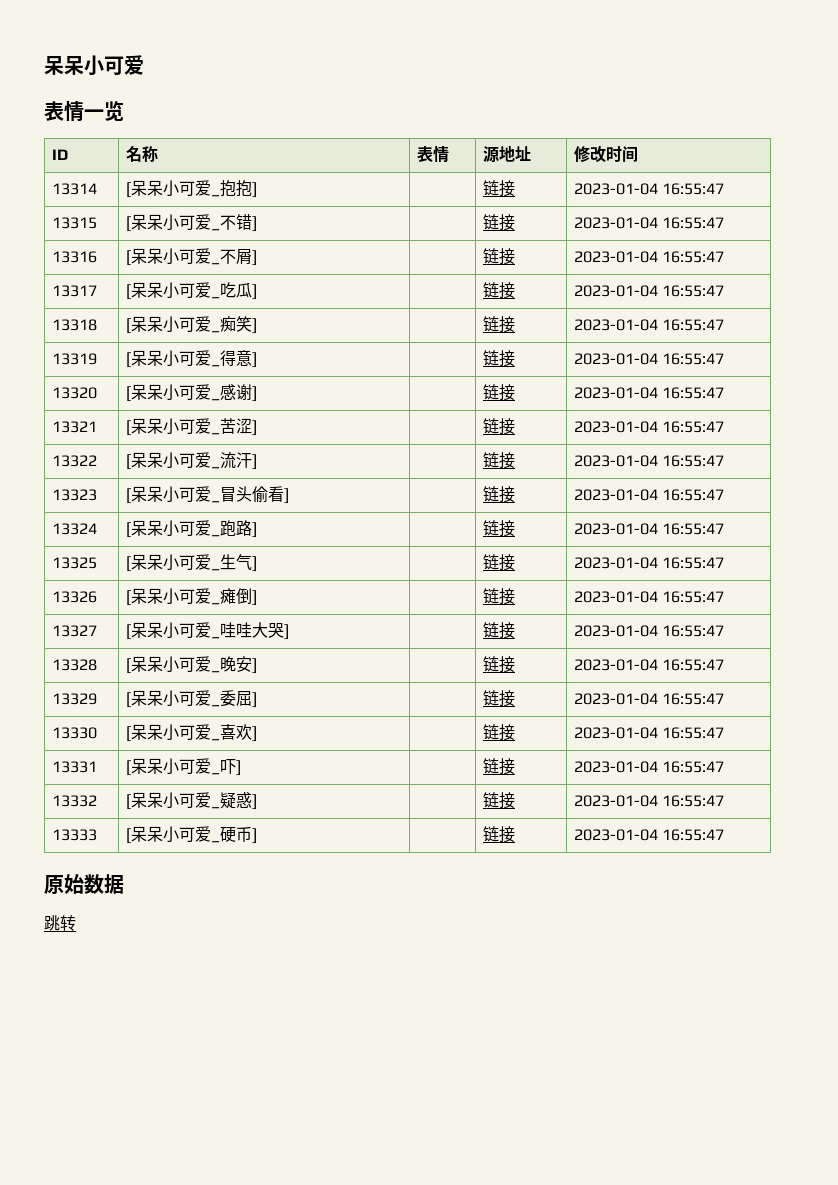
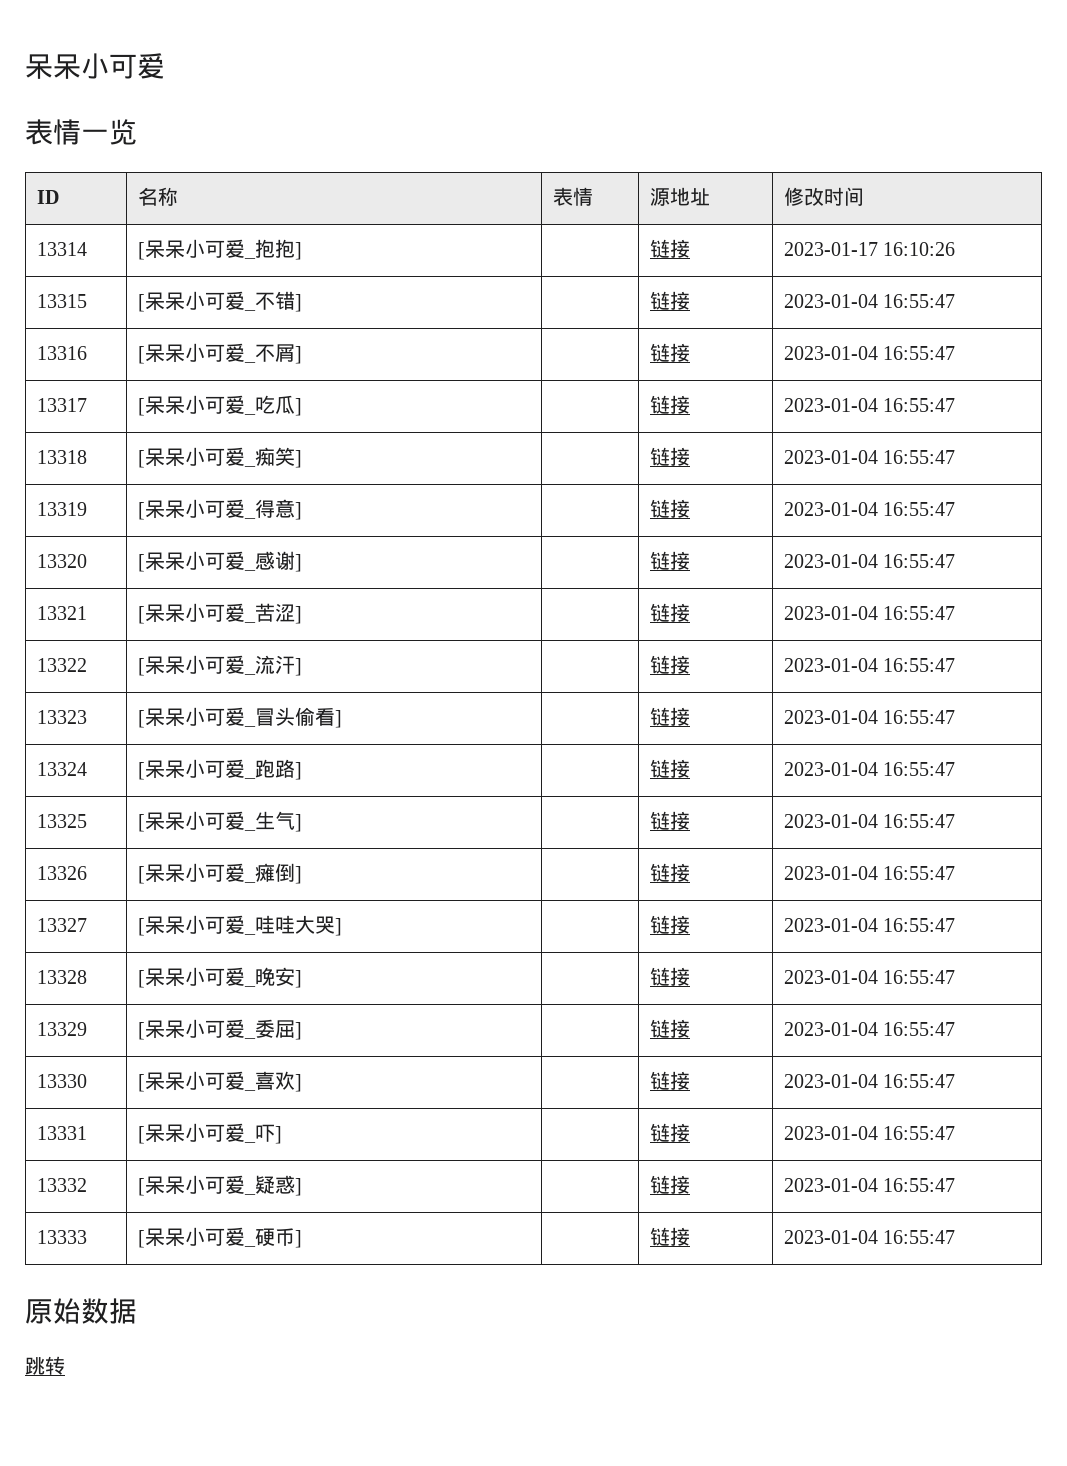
- 13314 | [呆呆小可爱_抱抱] | | 链接 | 2023-01-04 16:55:47
+ 13314 | [呆呆小可爱_抱抱] | | 链接 | 2023-01-17 16:10:26

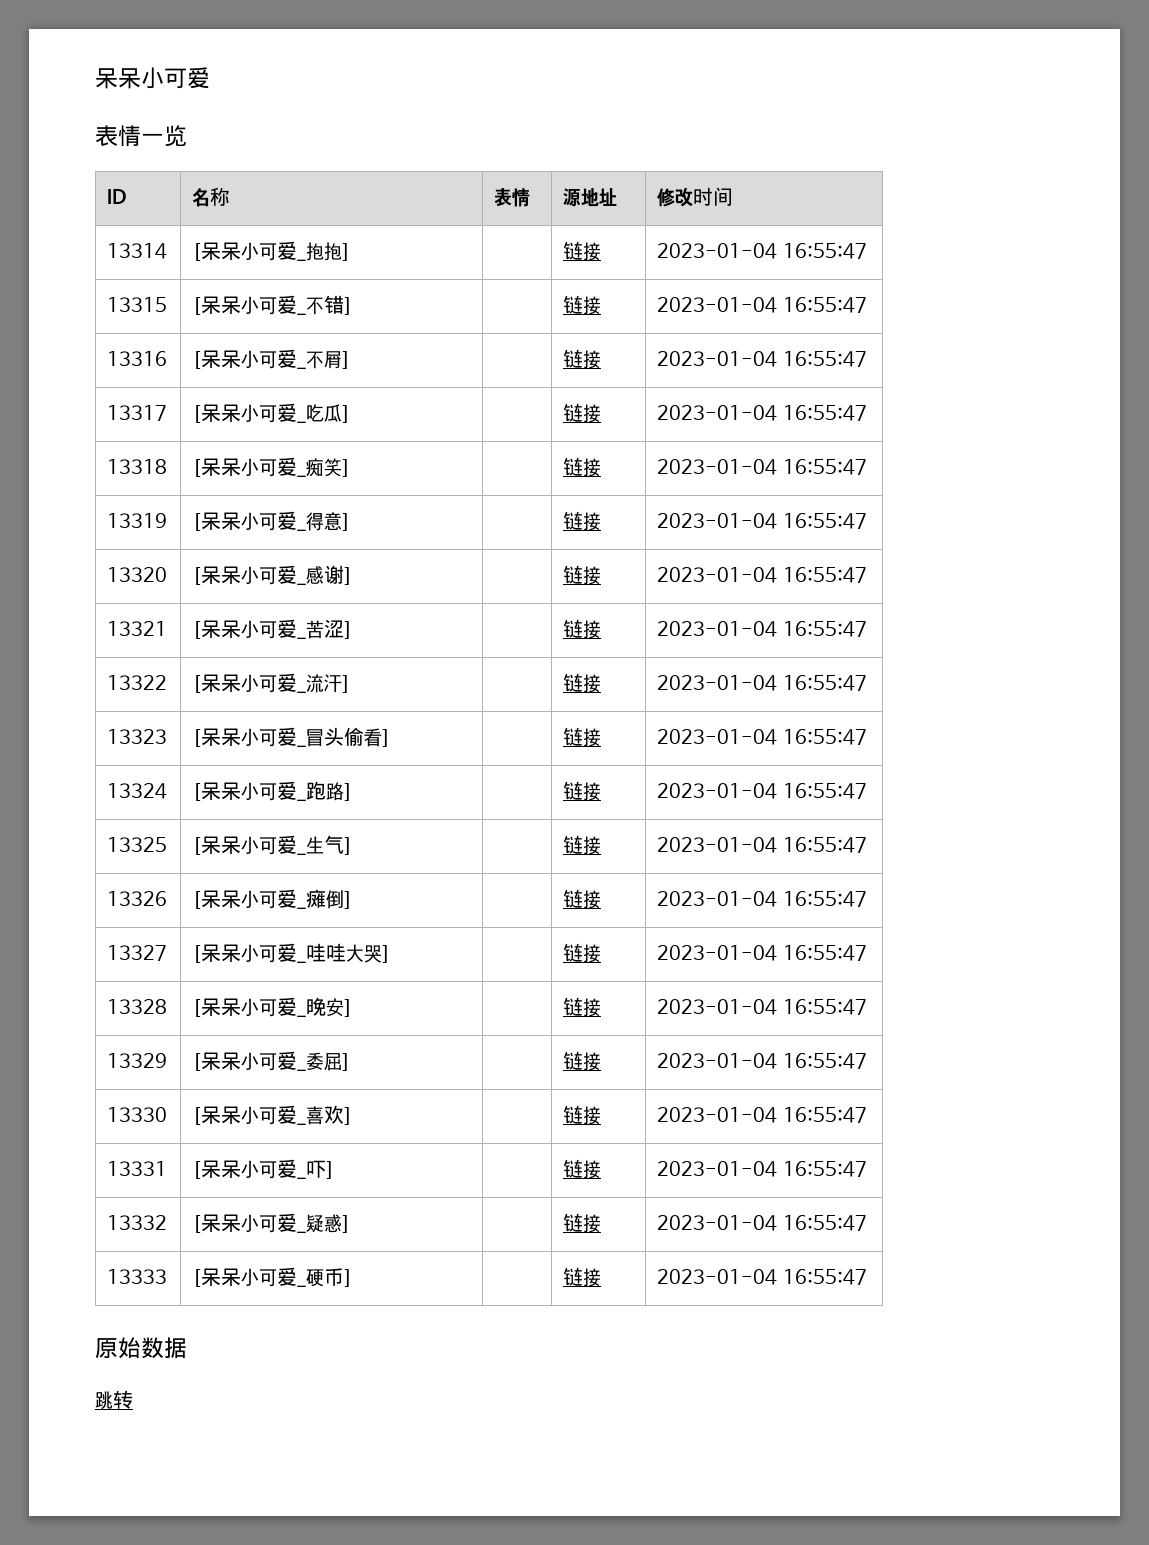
- 13314 | [呆呆小可爱_抱抱] | | 链接 | 2023-01-17 16:10:26
+ 13314 | [呆呆小可爱_抱抱] | | 链接 | 2023-01-04 16:55:47

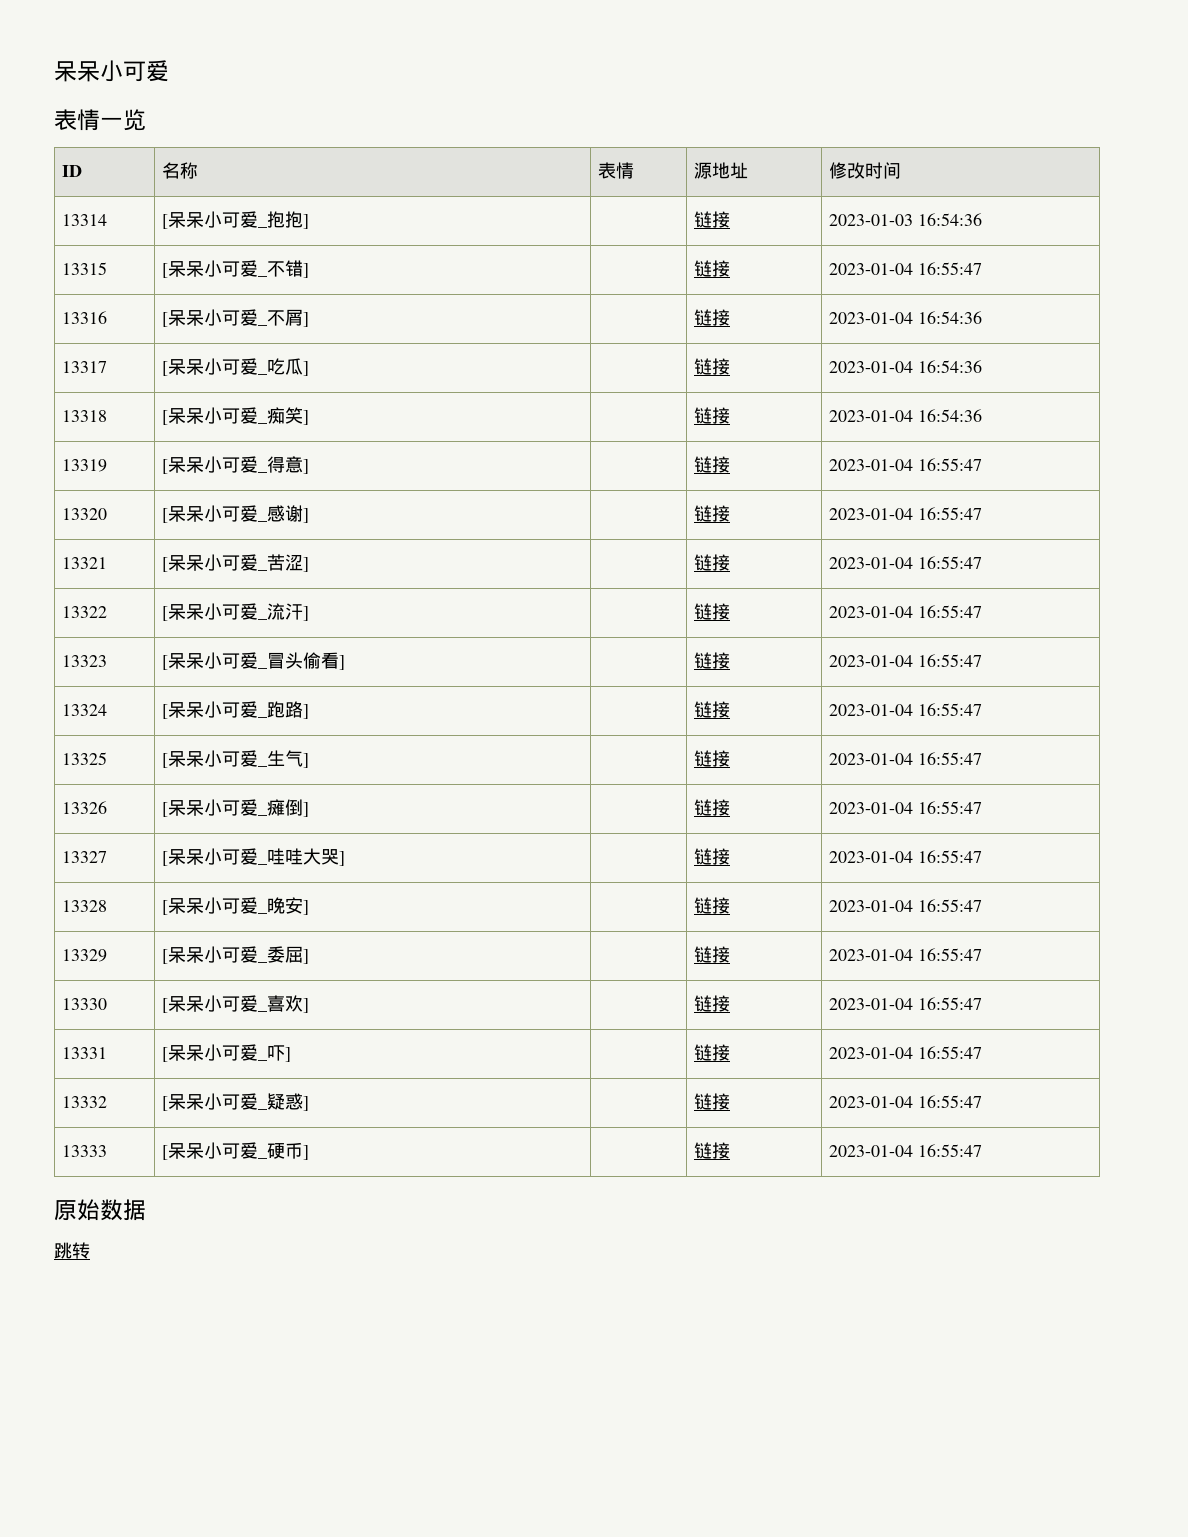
- 13314 | [呆呆小可爱_抱抱] | | 链接 | 2023-01-04 16:55:47
+ 13314 | [呆呆小可爱_抱抱] | | 链接 | 2023-01-03 16:54:36
- 13316 | [呆呆小可爱_不屑] | | 链接 | 2023-01-04 16:55:47
+ 13316 | [呆呆小可爱_不屑] | | 链接 | 2023-01-04 16:54:36
- 13317 | [呆呆小可爱_吃瓜] | | 链接 | 2023-01-04 16:55:47
+ 13317 | [呆呆小可爱_吃瓜] | | 链接 | 2023-01-04 16:54:36
- 13318 | [呆呆小可爱_痴笑] | | 链接 | 2023-01-04 16:55:47
+ 13318 | [呆呆小可爱_痴笑] | | 链接 | 2023-01-04 16:54:36

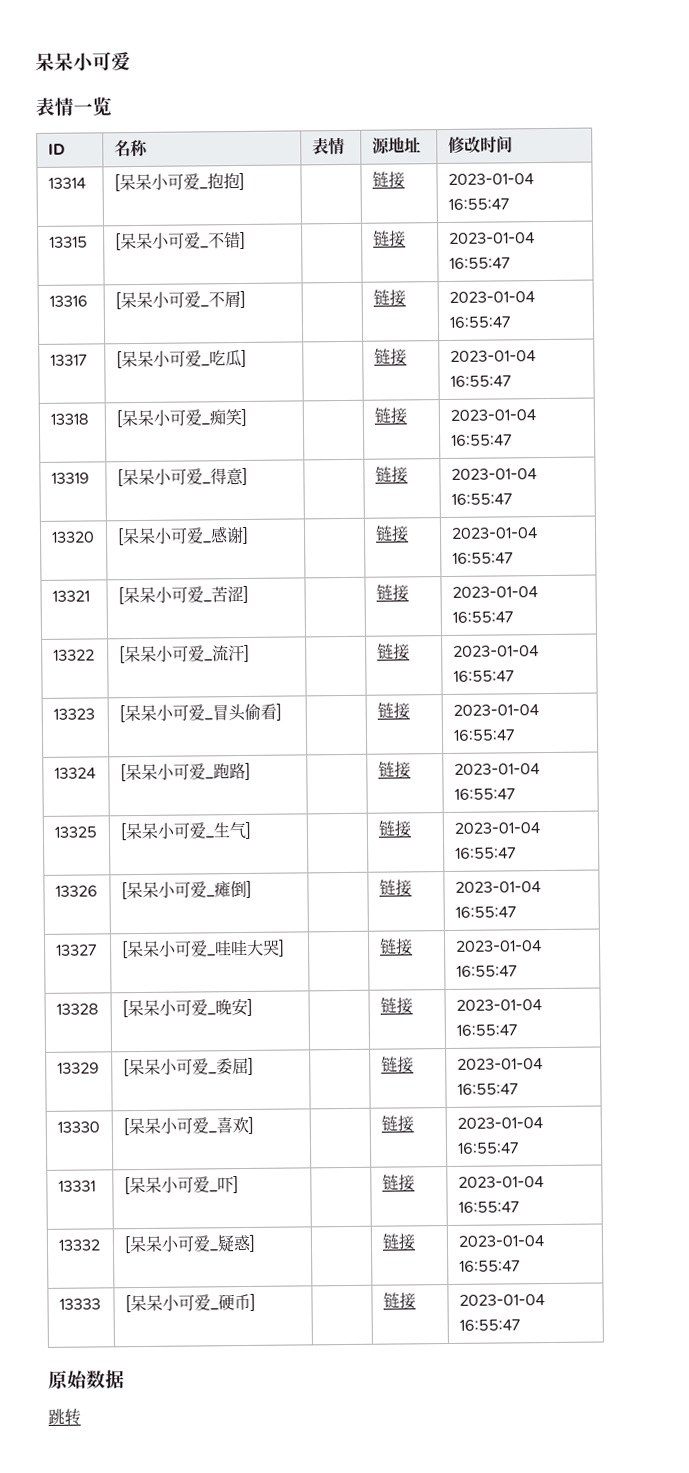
- 13314 | [呆呆小可爱_抱抱] | | 链接 | 2023-01-03 16:54:36
+ 13314 | [呆呆小可爱_抱抱] | | 链接 | 2023-01-04 16:55:47
- 13316 | [呆呆小可爱_不屑] | | 链接 | 2023-01-04 16:54:36
+ 13316 | [呆呆小可爱_不屑] | | 链接 | 2023-01-04 16:55:47
- 13317 | [呆呆小可爱_吃瓜] | | 链接 | 2023-01-04 16:54:36
+ 13317 | [呆呆小可爱_吃瓜] | | 链接 | 2023-01-04 16:55:47
- 13318 | [呆呆小可爱_痴笑] | | 链接 | 2023-01-04 16:54:36
+ 13318 | [呆呆小可爱_痴笑] | | 链接 | 2023-01-04 16:55:47

